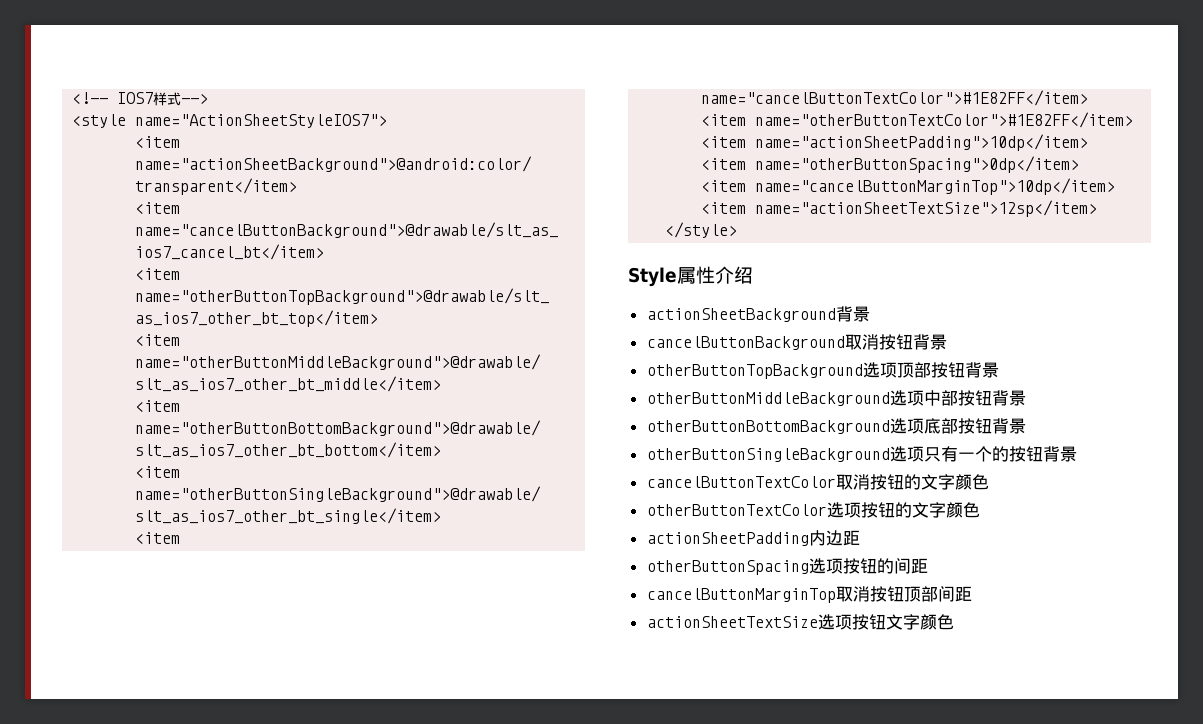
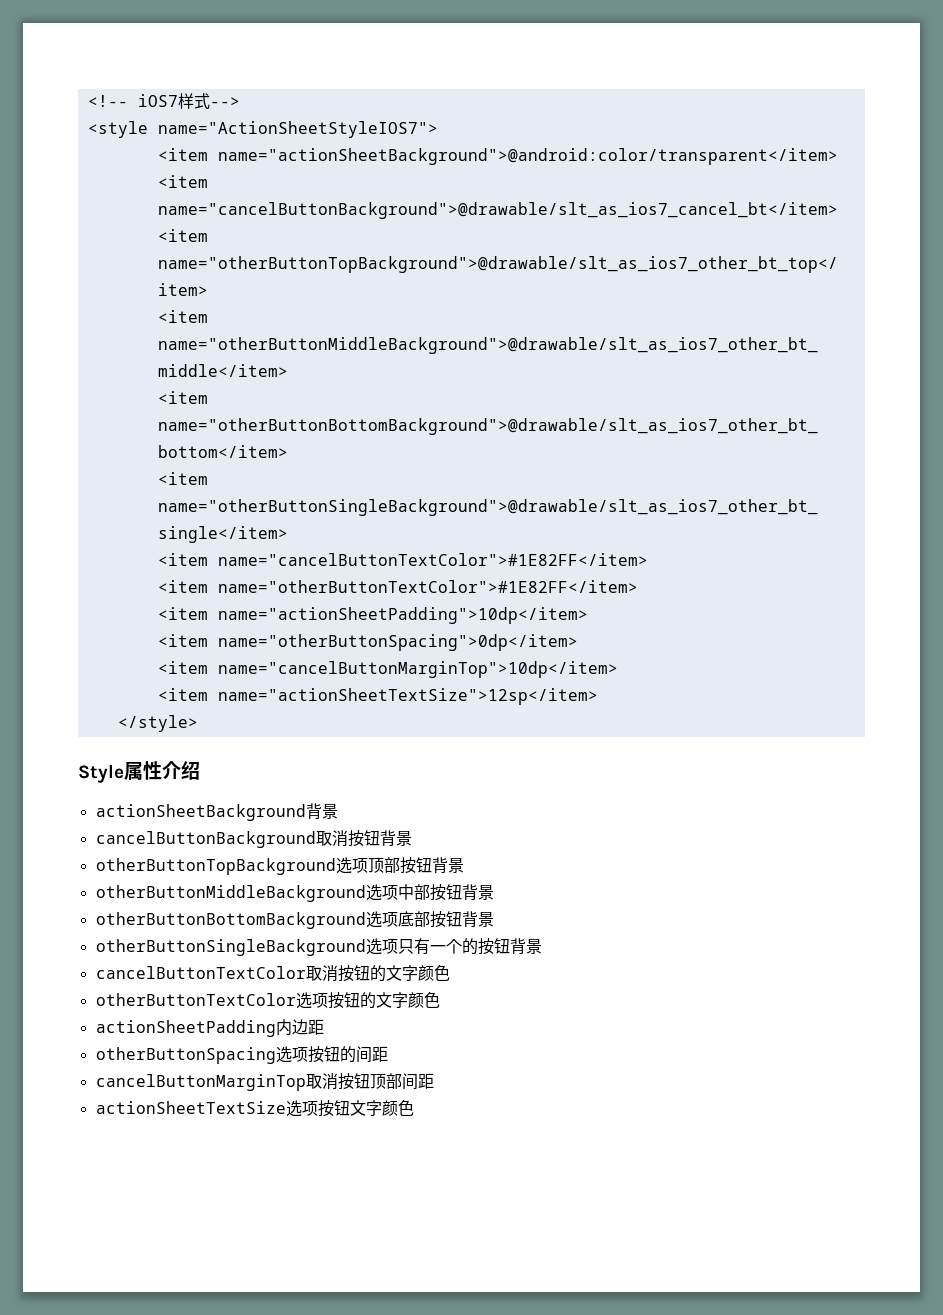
- <!-- IOS7样式-->
+ <!-- iOS7样式-->

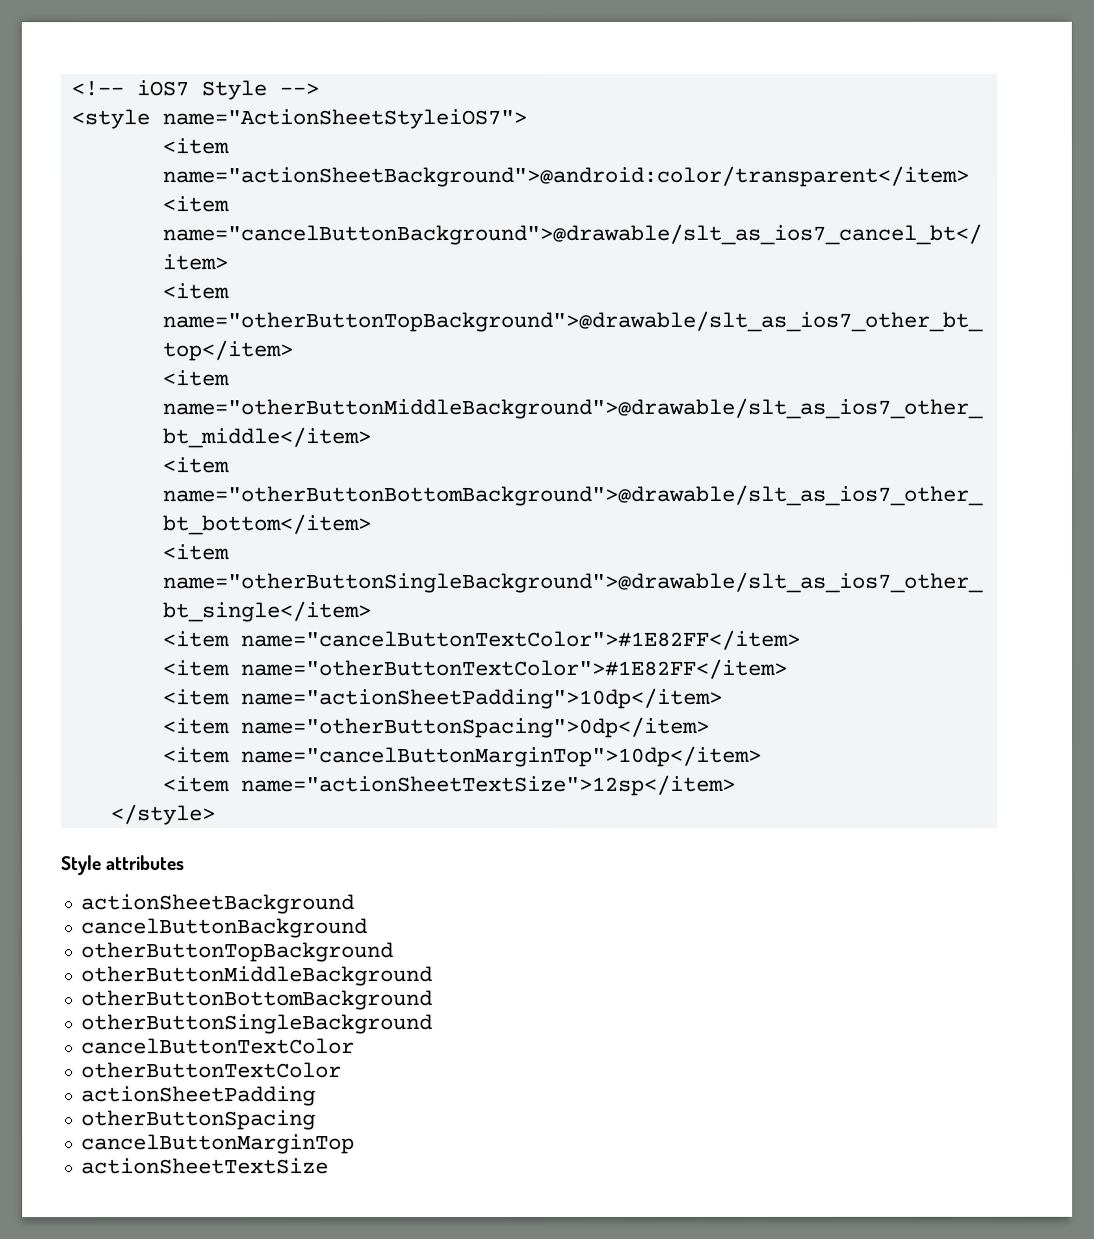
- <!-- iOS7样式-->
+ <!-- iOS7 Style -->
- <style name="ActionSheetStyleIOS7">
+ <style name="ActionSheetStyleiOS7">
- Style属性介绍
+ Style attributes
- actionSheetBackground背景
+ actionSheetBackground
- cancelButtonBackground取消按钮背景
- otherButtonTopBackground选项顶部按钮背景
- otherButtonMiddleBackground选项中部按钮背景
- otherButtonBottomBackground选项底部按钮背景
- otherButtonSingleBackground选项只有一个的按钮背景
- cancelButtonTextColor取消按钮的文字颜色
- otherButtonTextColor选项按钮的文字颜色
+ cancelButtonBackground
+ otherButtonTopBackground
+ otherButtonMiddleBackground
+ otherButtonBottomBackground
+ otherButtonSingleBackground
+ cancelButtonTextColor
+ otherButtonTextColor
- actionSheetPadding内边距
+ actionSheetPadding
- otherButtonSpacing选项按钮的间距
- cancelButtonMarginTop取消按钮顶部间距
- actionSheetTextSize选项按钮文字颜色
+ otherButtonSpacing
+ cancelButtonMarginTop
+ actionSheetTextSize

